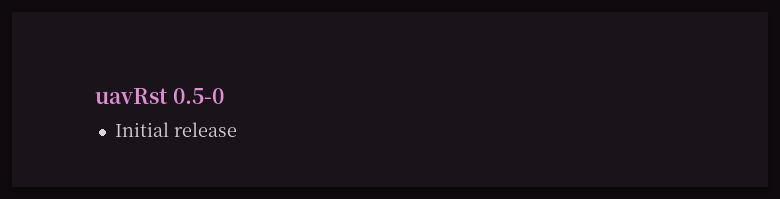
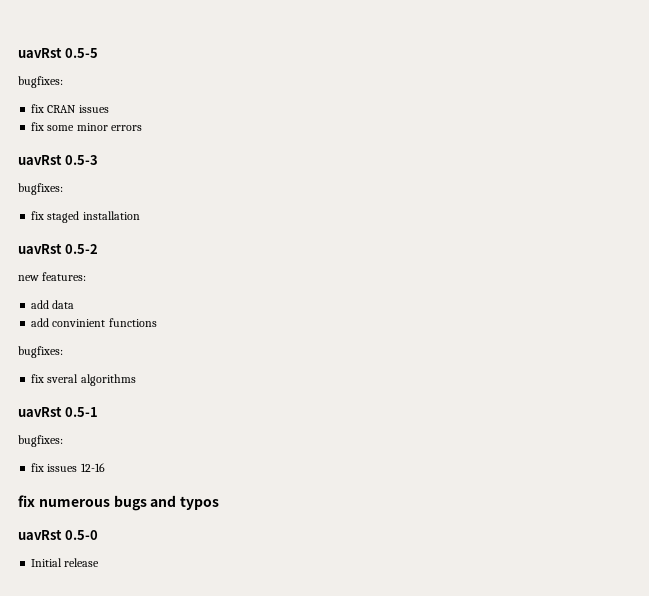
+ uavRst 0.5-5
+ bugfixes:
+ fix CRAN issues
+ fix some minor errors
+ uavRst 0.5-3
+ bugfixes:
+ fix staged installation
+ uavRst 0.5-2
+ new features:
+ add data
+ add convinient functions
+ bugfixes:
+ fix sveral algorithms
+ uavRst 0.5-1
+ bugfixes:
+ fix issues 12-16
+ fix numerous bugs and typos

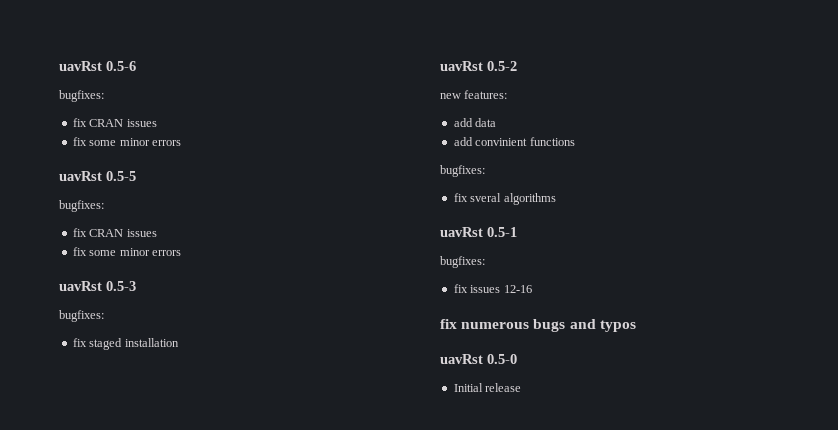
+ uavRst 0.5-6
+ bugfixes:
+ fix CRAN issues
+ fix some minor errors

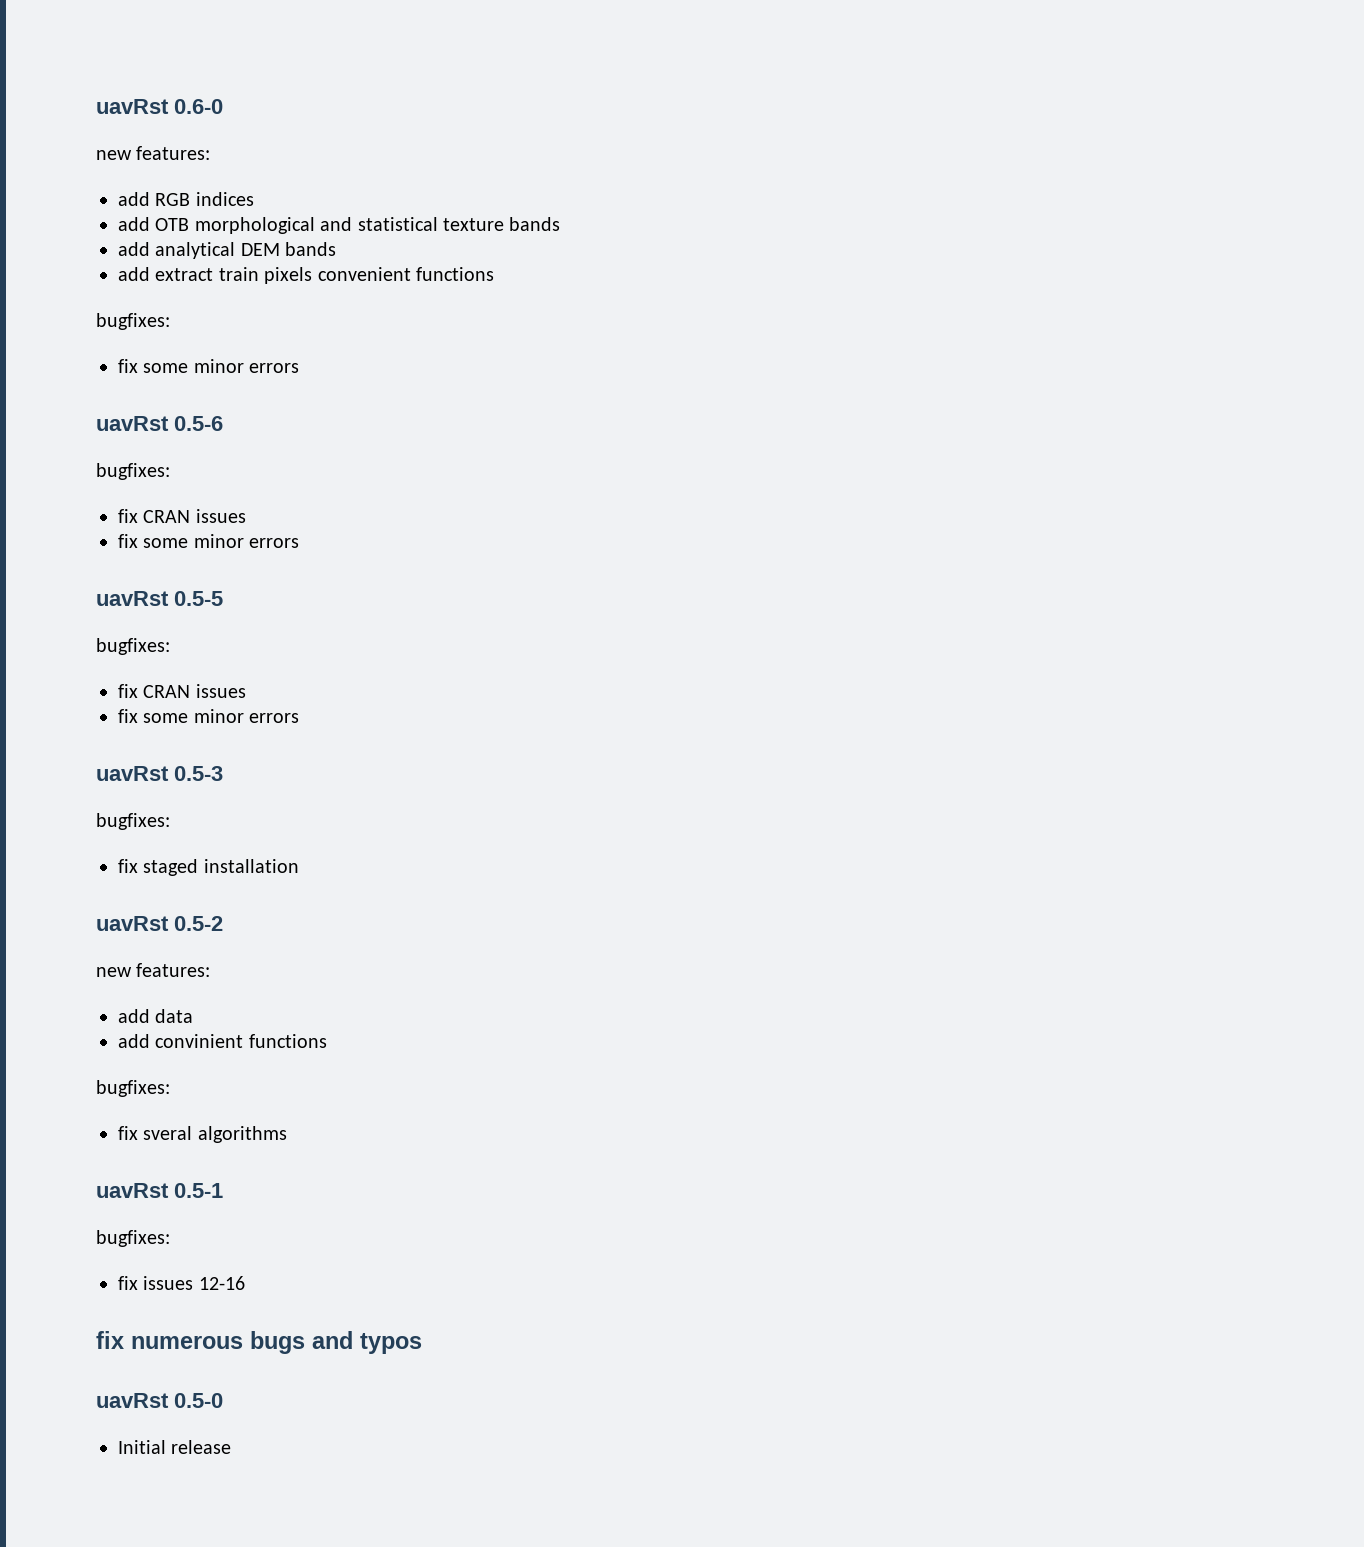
+ uavRst 0.6-0
+ new features:
+ add RGB indices
+ add OTB morphological and statistical texture bands
+ add analytical DEM bands
+ add extract train pixels convenient functions
+ bugfixes:
+ fix some minor errors

